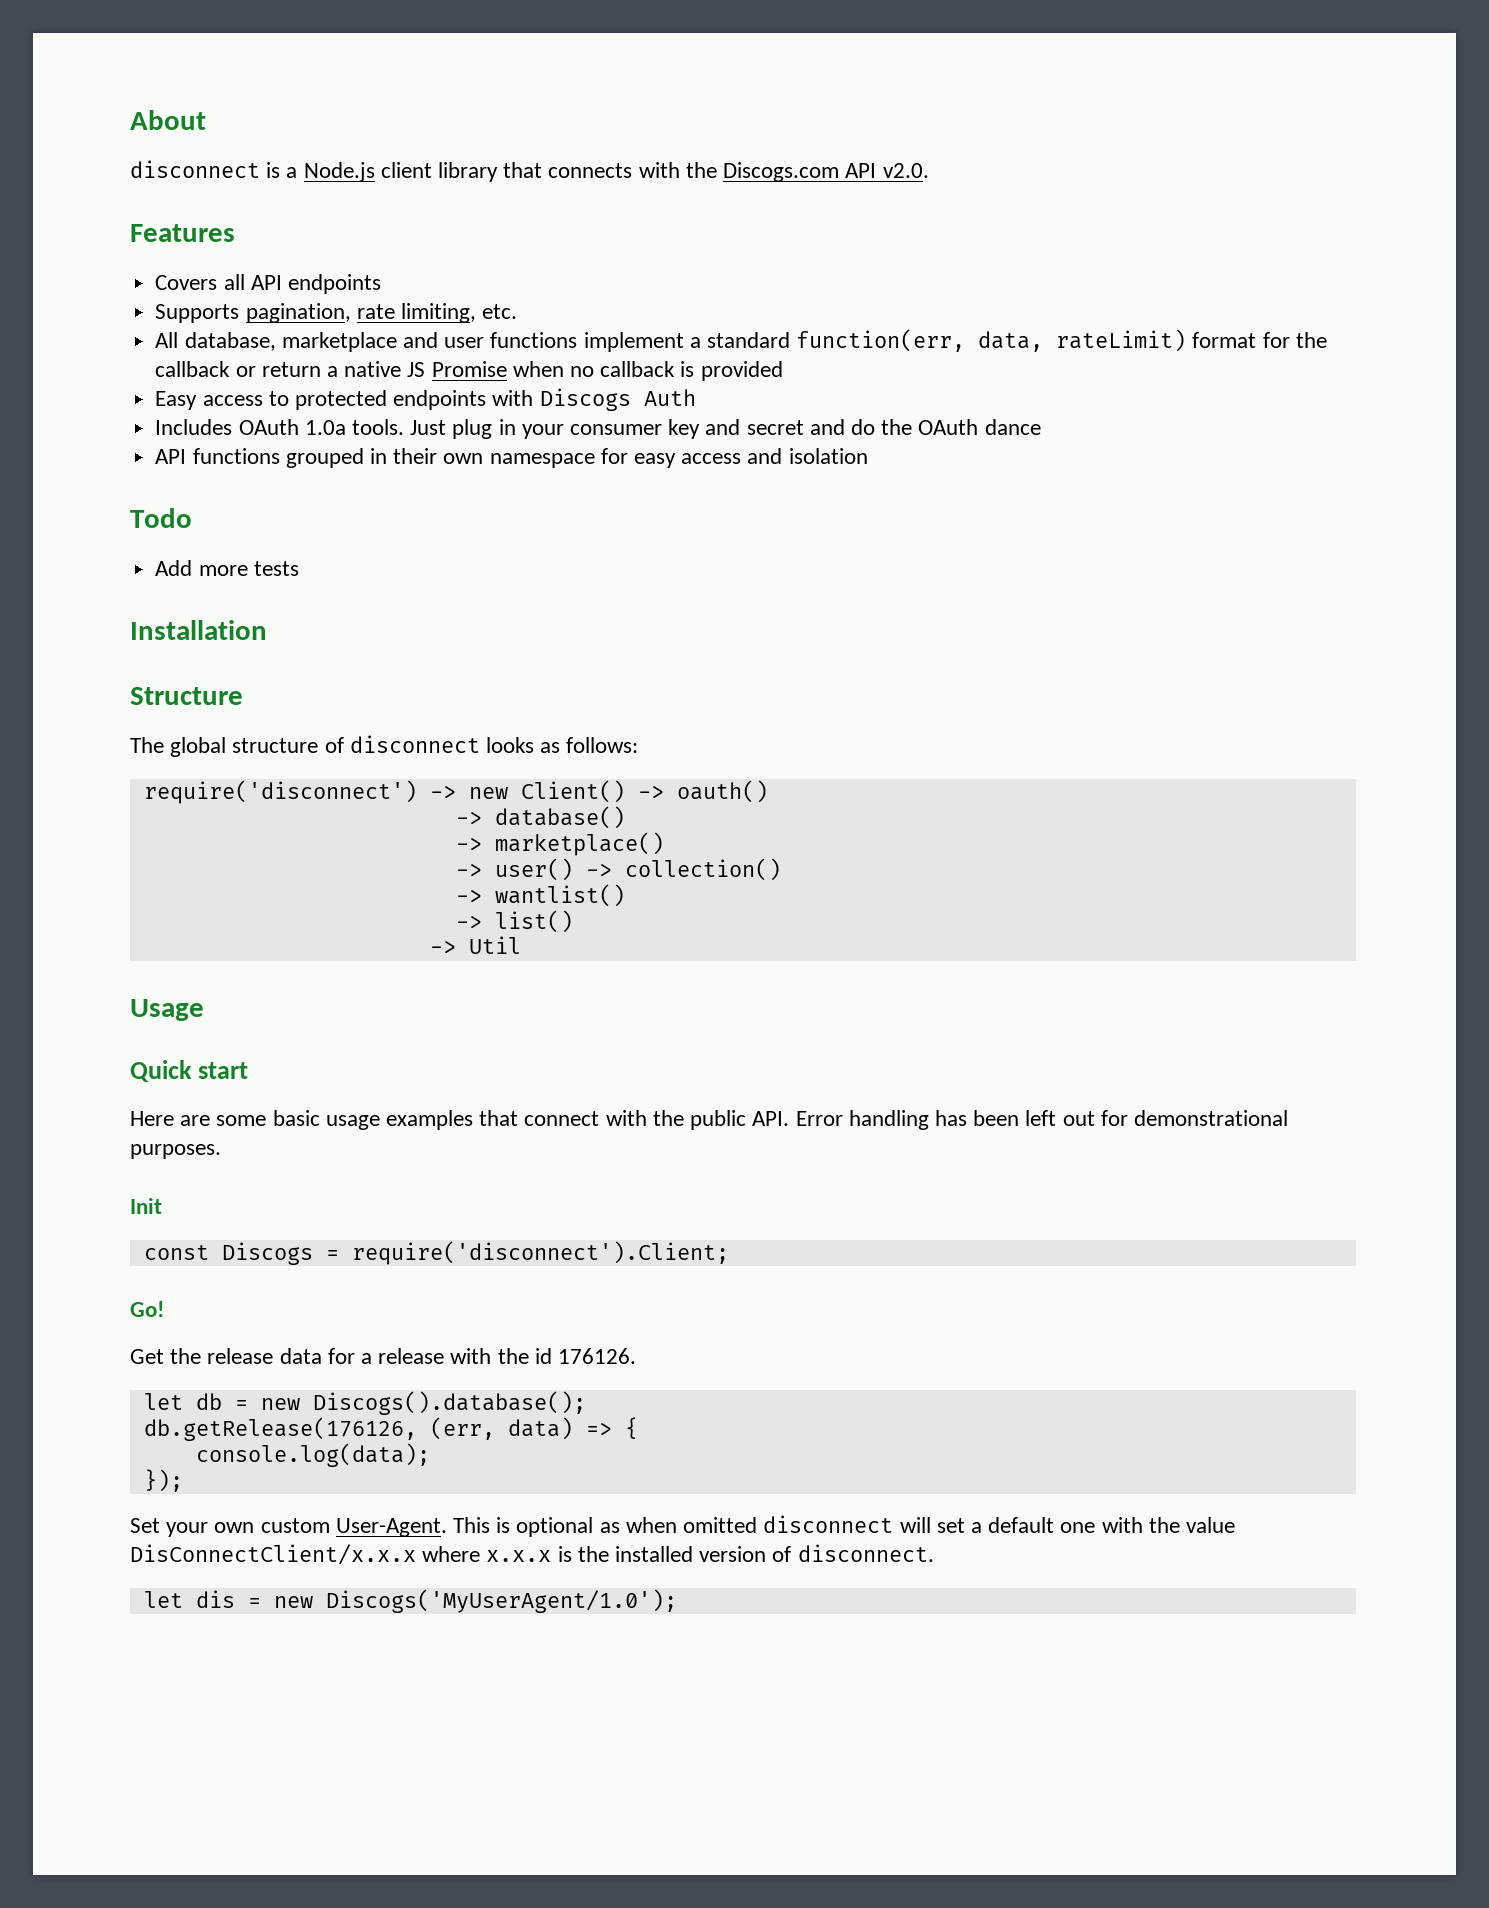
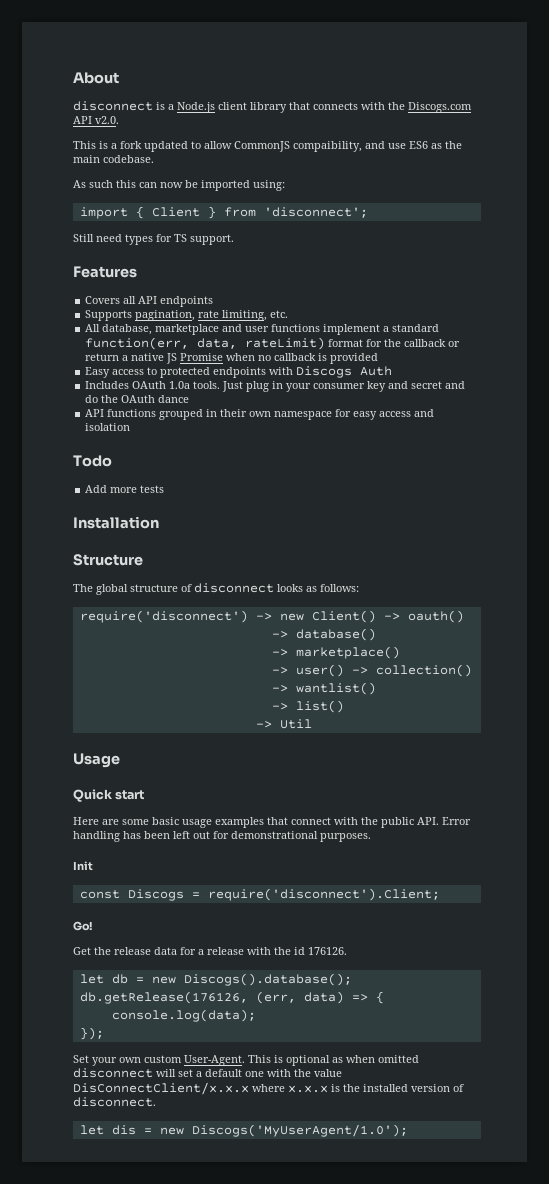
+ This is a fork updated to allow CommonJS compaibility, and use ES6 as the main codebase.
+ As such this can now be imported using:
+ import { Client } from 'disconnect';
+ Still need types for TS support.

